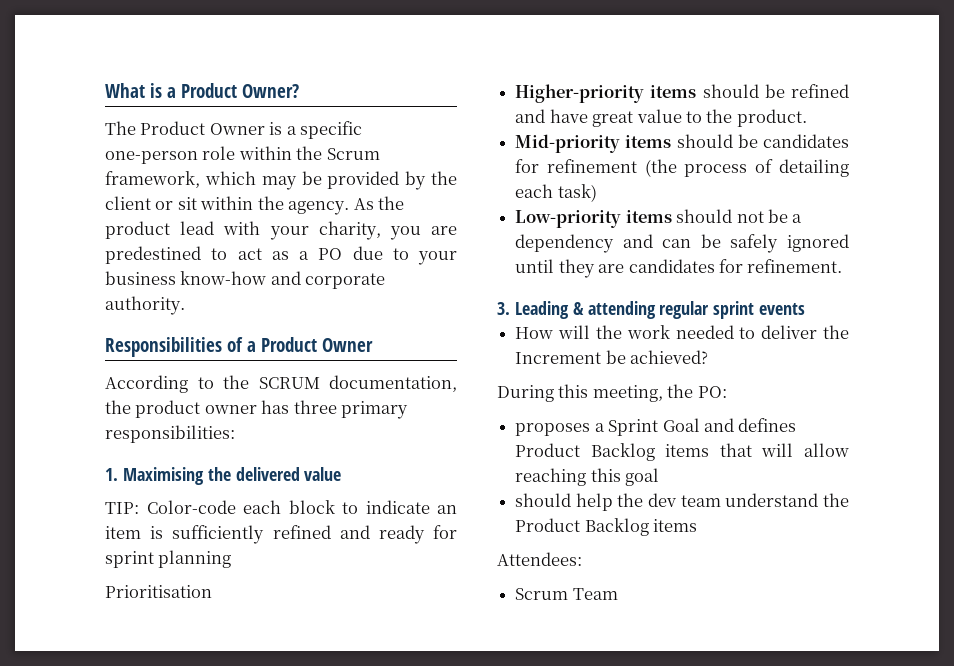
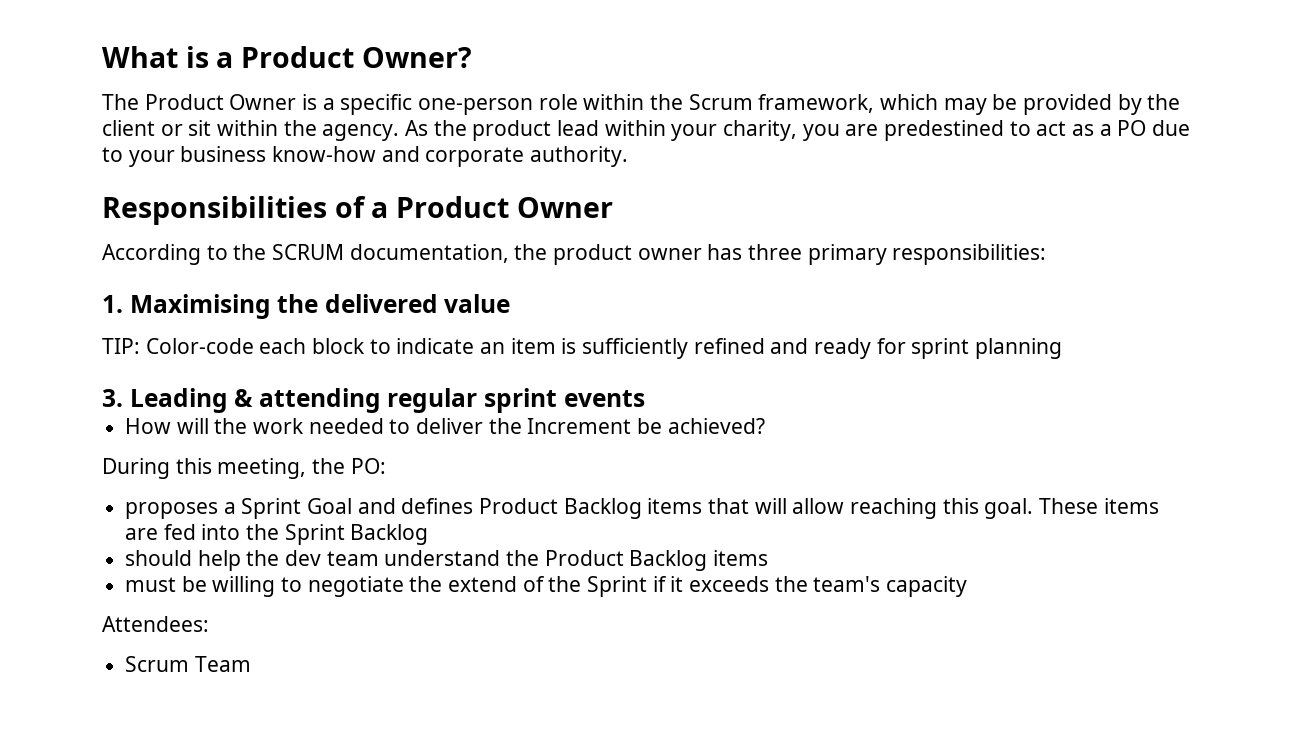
- As the product lead with your charity, you are predestined to act as a PO due to your business know-how and corporate authority.
+ As the product lead within your charity, you are predestined to act as a PO due to your business know-how and corporate authority.
- Prioritisation
- Higher-priority items should be refined and have great value to the product.
- Mid-priority items should be candidates for refinement (the process of detailing each task)
- Low-priority items should not be a dependency and can be safely ignored until they are candidates for refinement.
- proposes a Sprint Goal and defines Product Backlog items that will allow reaching this goal
+ proposes a Sprint Goal and defines Product Backlog items that will allow reaching this goal. These items are fed into the Sprint Backlog
+ must be willing to negotiate the extend of the Sprint if it exceeds the team's capacity

